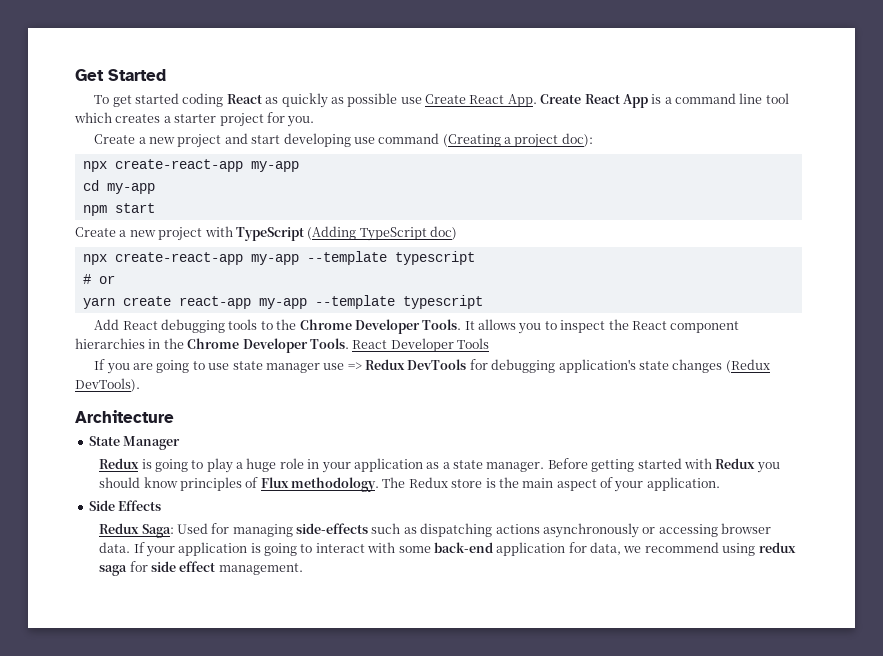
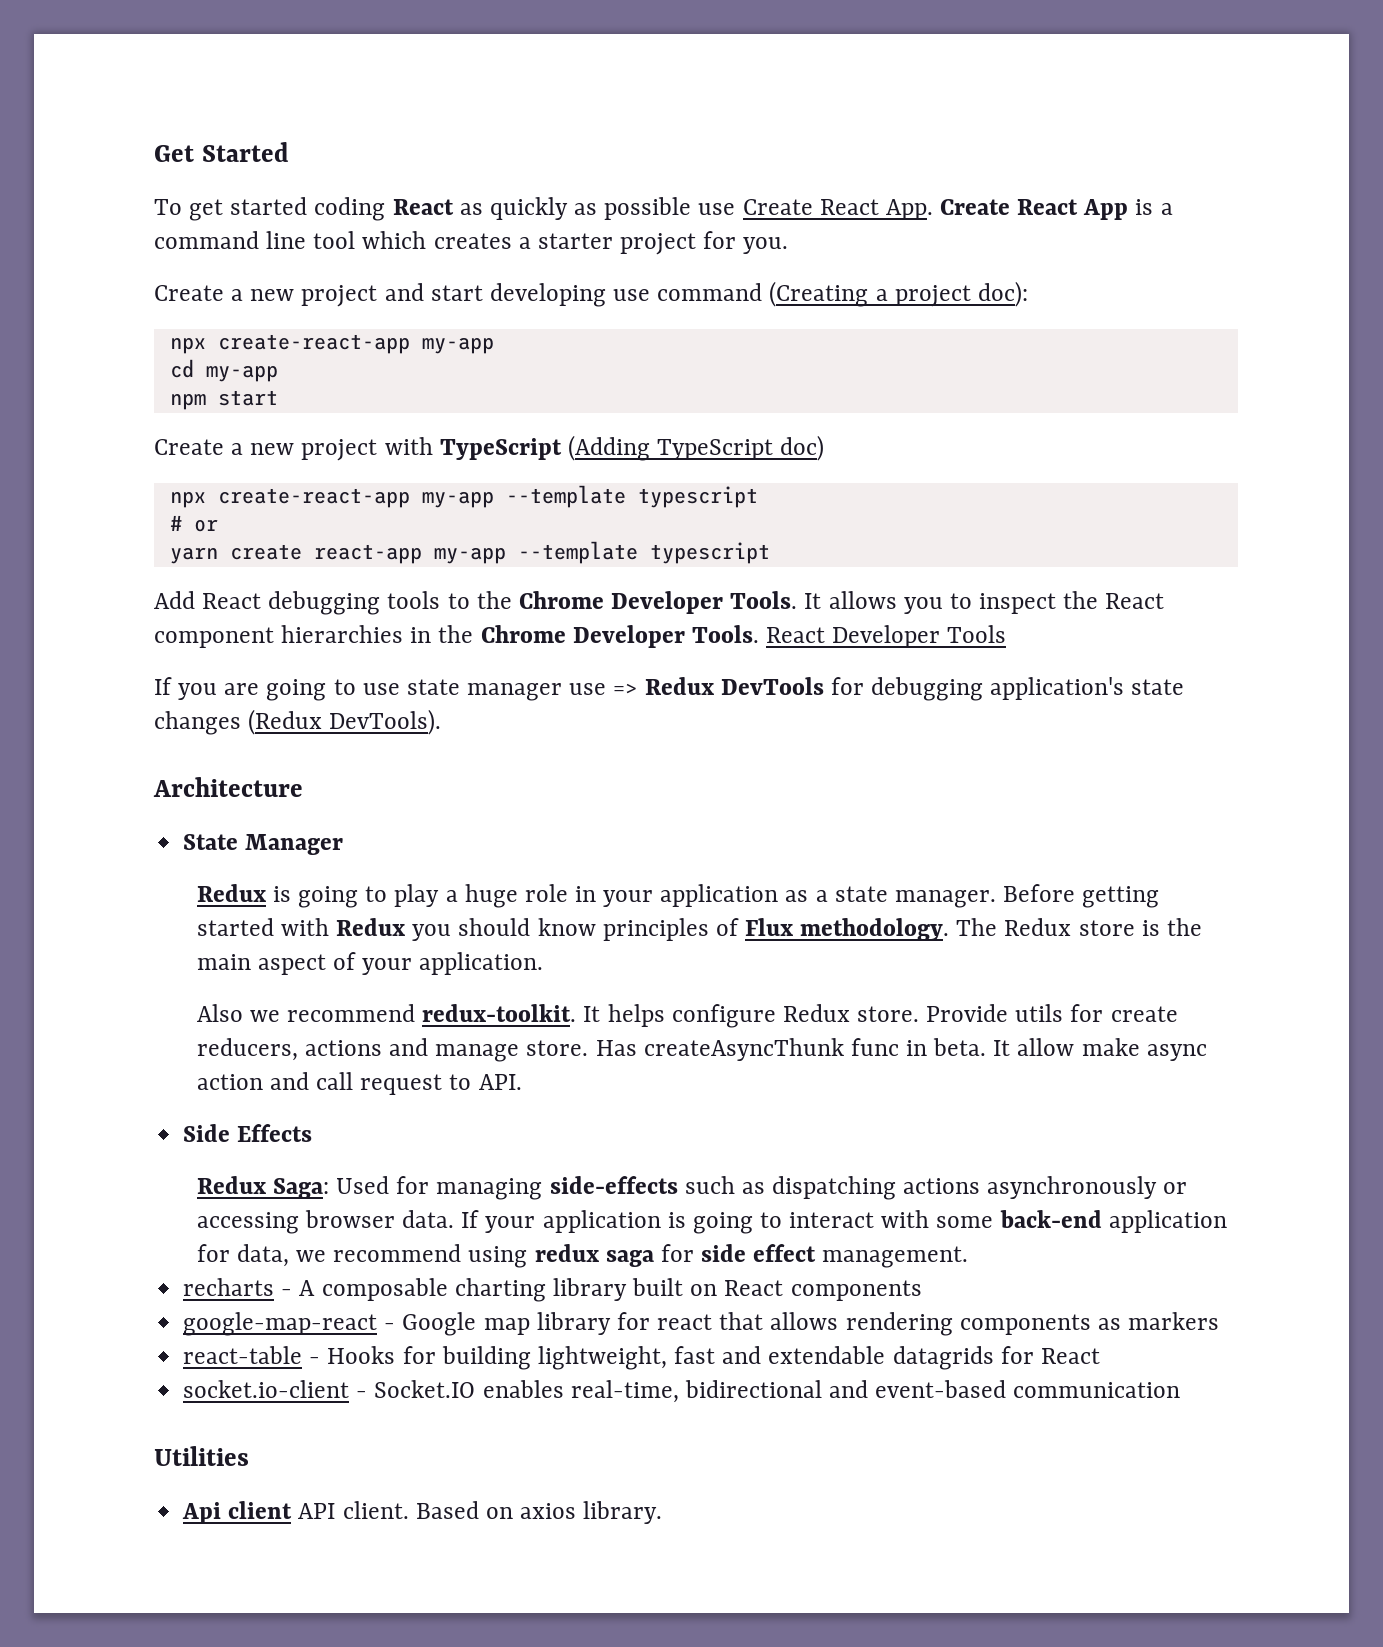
+ Also we recommend redux-toolkit. It helps configure Redux store. Provide utils for create reducers, actions and manage store. Has createAsyncThunk func in beta. It allow make async action and call request to API.
+ recharts - A composable charting library built on React components
+ google-map-react - Google map library for react that allows rendering components as markers
+ react-table - Hooks for building lightweight, fast and extendable datagrids for React
+ socket.io-client - Socket.IO enables real-time, bidirectional and event-based communication
+ Utilities
+ Api client API client. Based on axios library.

